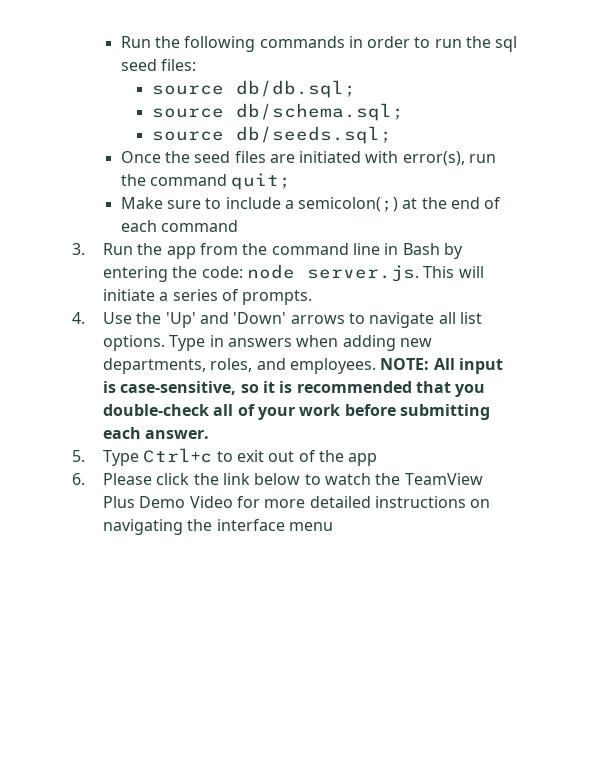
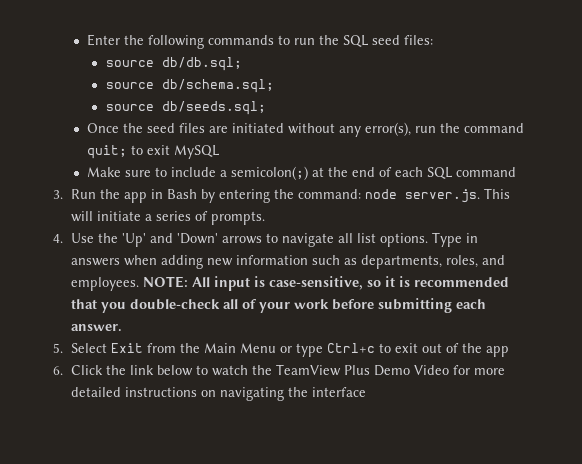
- Run the following commands in order to run the sql seed files:
+ Enter the following commands to run the SQL seed files:
- Once the seed files are initiated with error(s), run the command quit;
+ Once the seed files are initiated without any error(s), run the command quit; to exit MySQL
- Make sure to include a semicolon(;) at the end of each command
+ Make sure to include a semicolon(;) at the end of each SQL command
- 3. Run the app from the command line in Bash by entering the code: node server.js. This will initiate a series of prompts.
+ 3. Run the app in Bash by entering the command: node server.js. This will initiate a series of prompts.
- Type in answers when adding new departments, roles, and employees.
+ Type in answers when adding new information such as departments, roles, and employees.
- 5. Type Ctrl+c to exit out of the app
+ 5. Select Exit from the Main Menu or type Ctrl+c to exit out of the app
- 6. Please click the link below to watch the TeamView Plus Demo Video for more detailed instructions on navigating the interface menu
+ 6. Click the link below to watch the TeamView Plus Demo Video for more detailed instructions on navigating the interface

